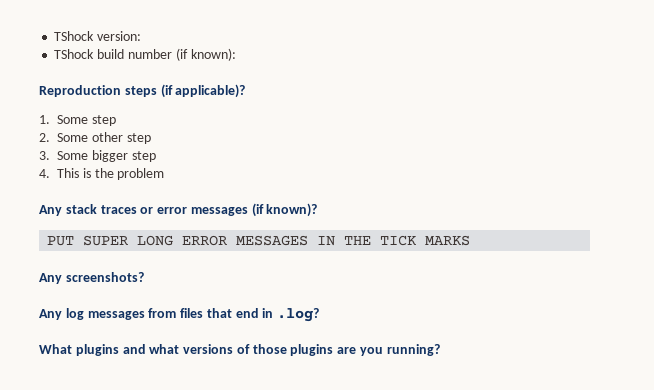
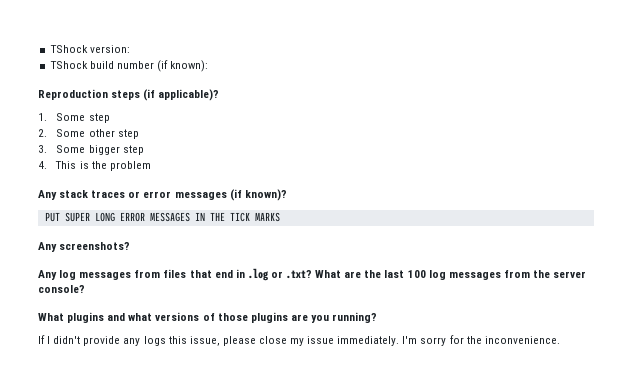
- Any log messages from files that end in .log?
+ Any log messages from files that end in .log or .txt? What are the last 100 log messages from the server console?
+ If I didn't provide any logs this issue, please close my issue immediately. I'm sorry for the inconvenience.

